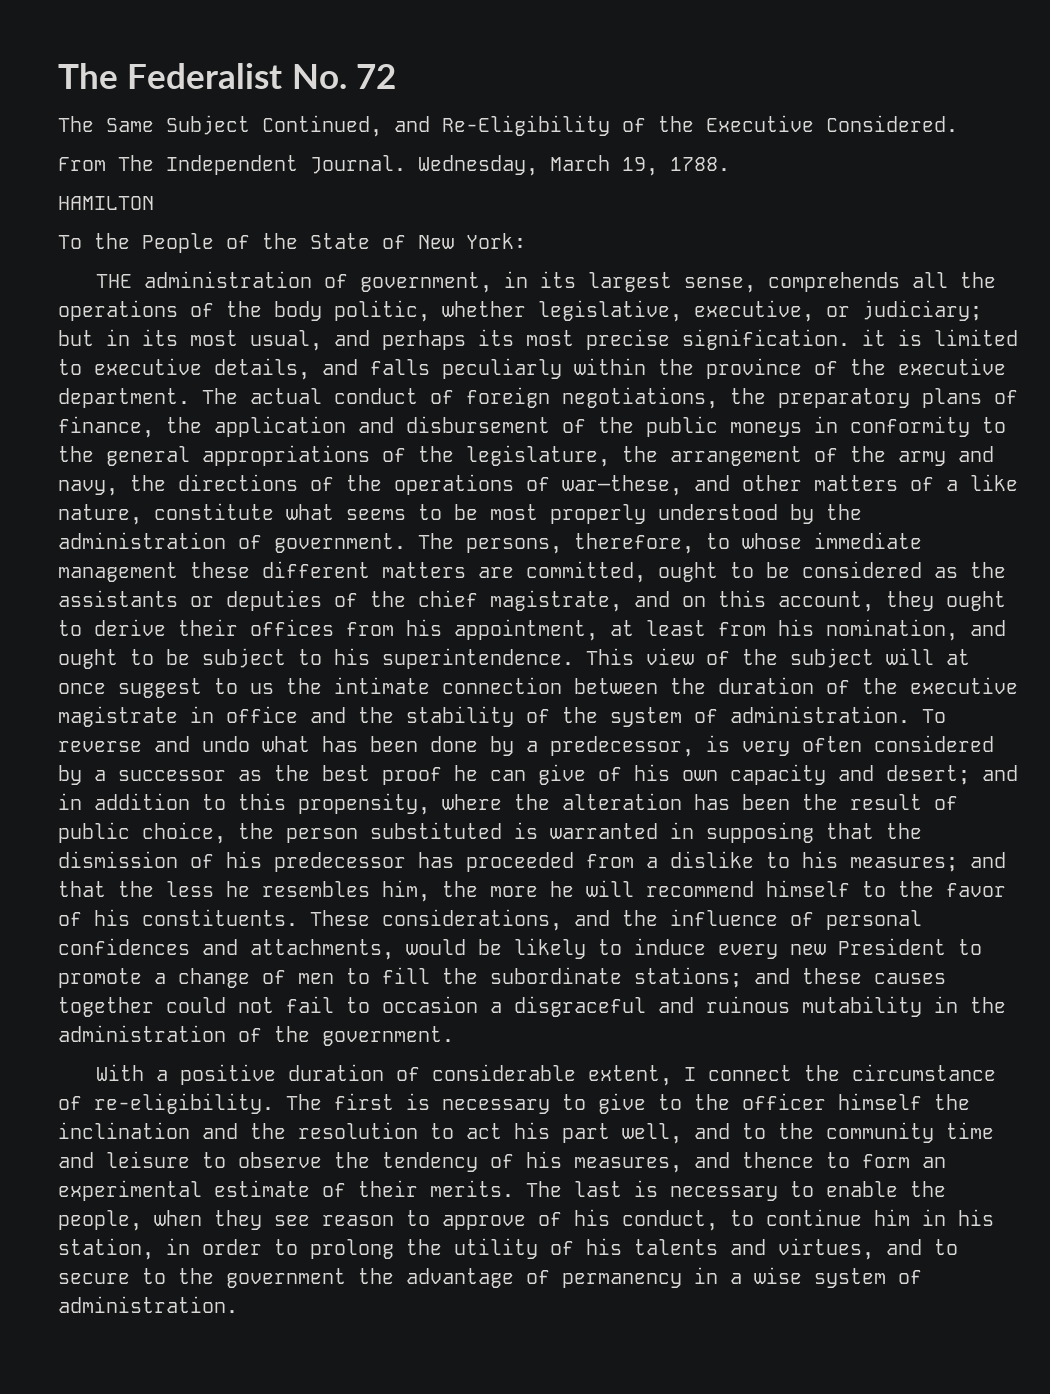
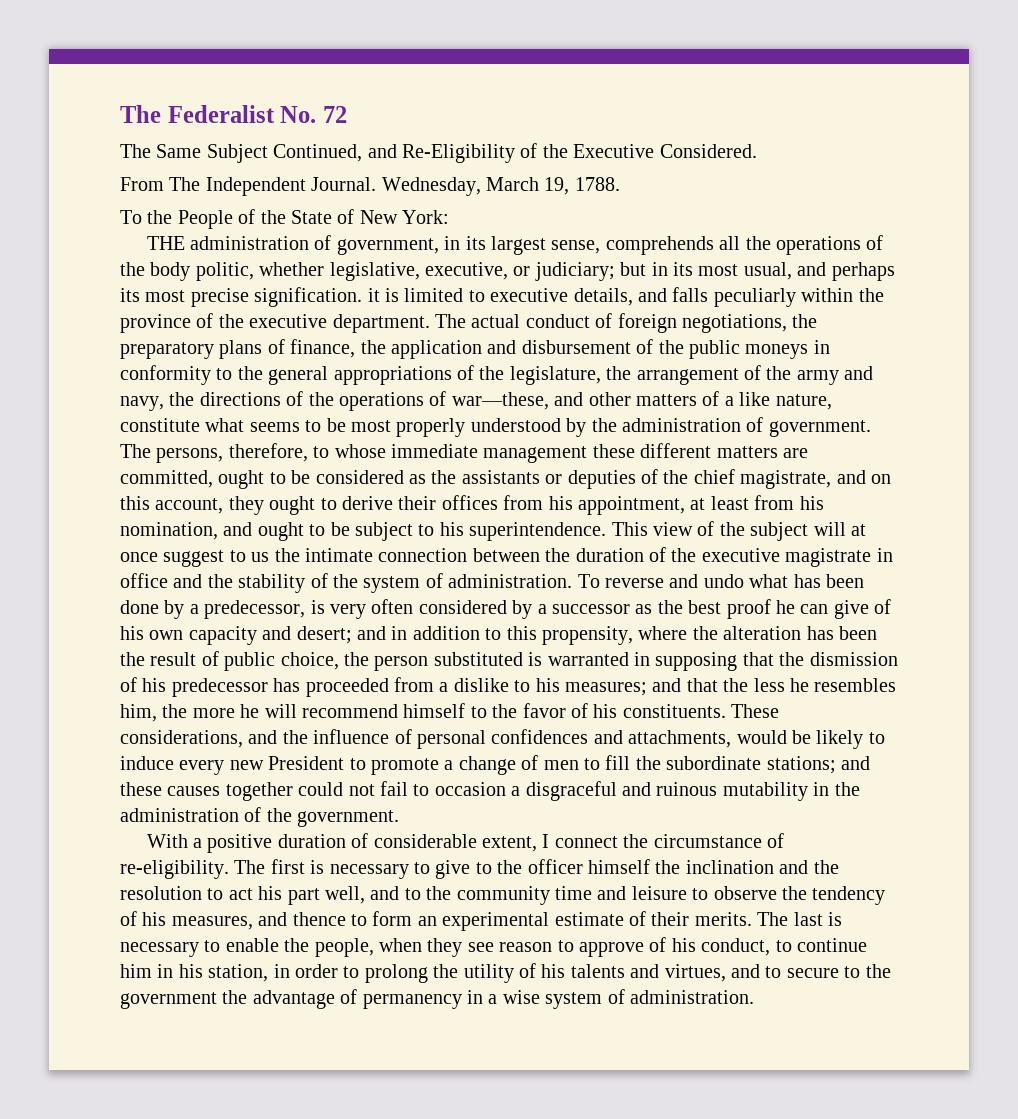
- HAMILTON

